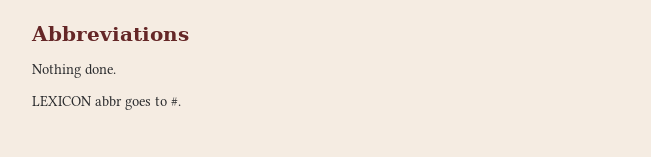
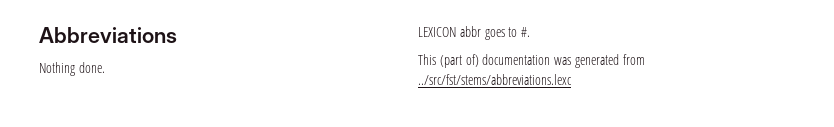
+ This (part of) documentation was generated from ../src/fst/stems/abbreviations.lexc

